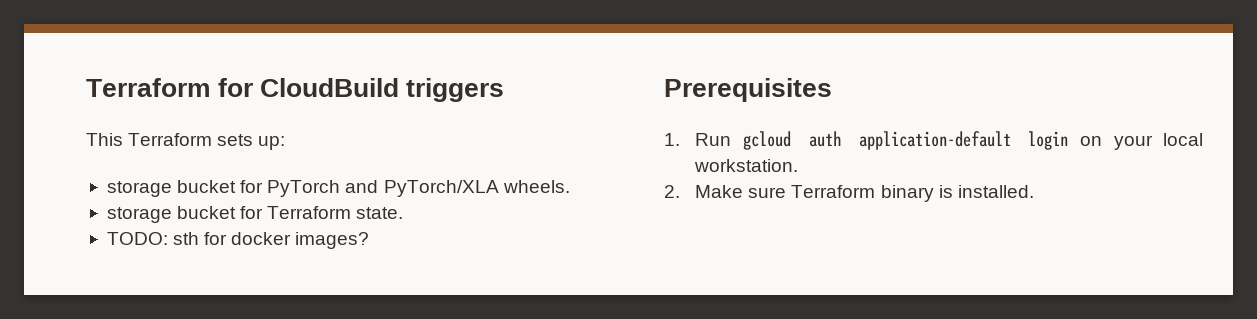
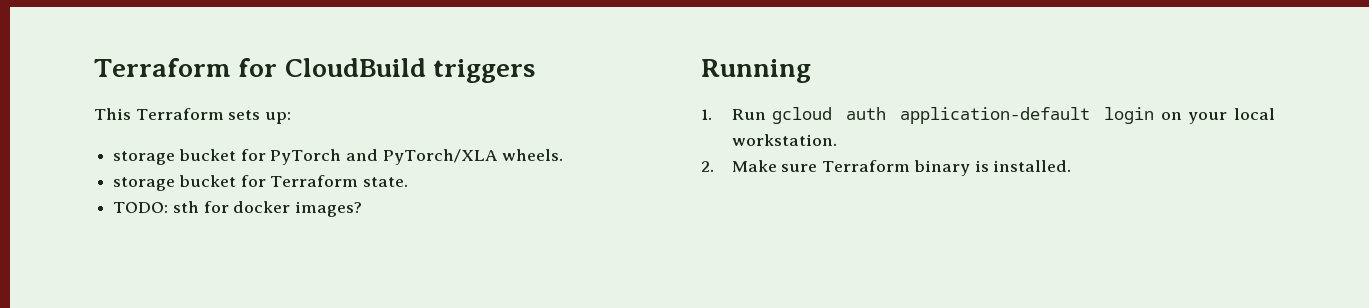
- Prerequisites
+ Running

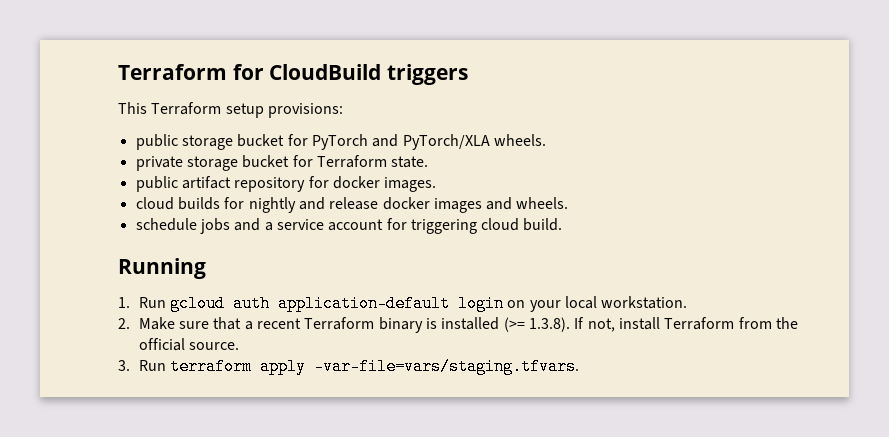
- This Terraform sets up:
- storage bucket for PyTorch and PyTorch/XLA wheels.
+ This Terraform setup provisions:
+ public storage bucket for PyTorch and PyTorch/XLA wheels.
- storage bucket for Terraform state.
+ private storage bucket for Terraform state.
- TODO: sth for docker images?
+ public artifact repository for docker images.
+ cloud builds for nightly and release docker images and wheels.
+ schedule jobs and a service account for triggering cloud build.
- 2. Make sure Terraform binary is installed.
+ 2. Make sure that a recent Terraform binary is installed (>= 1.3.8). If not, install Terraform from the official source.
+ 3. Run terraform apply -var-file=vars/staging.tfvars.

